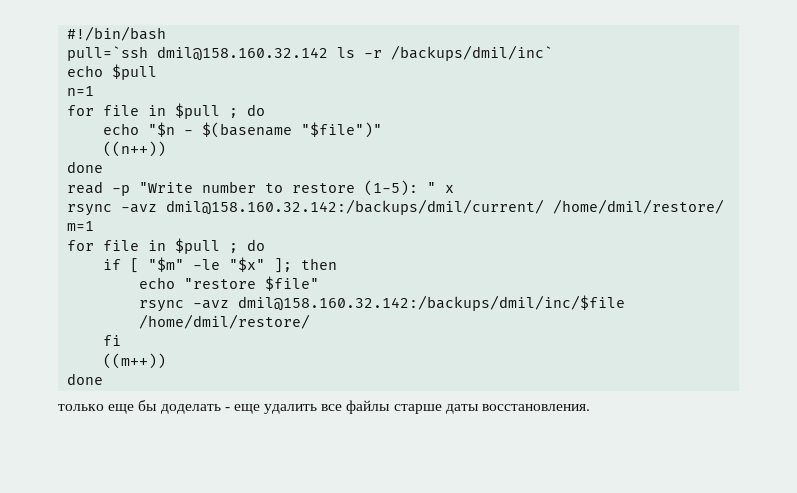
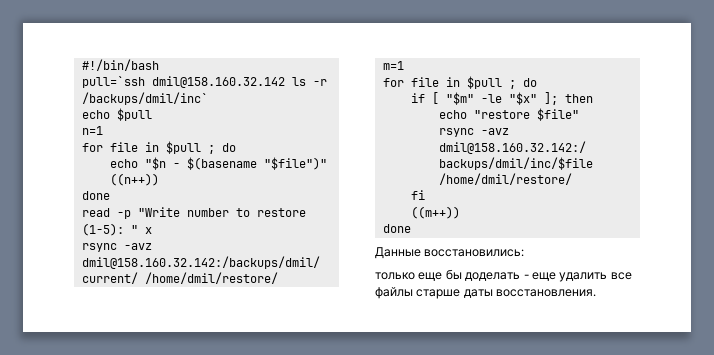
+ Данные восстановились:

